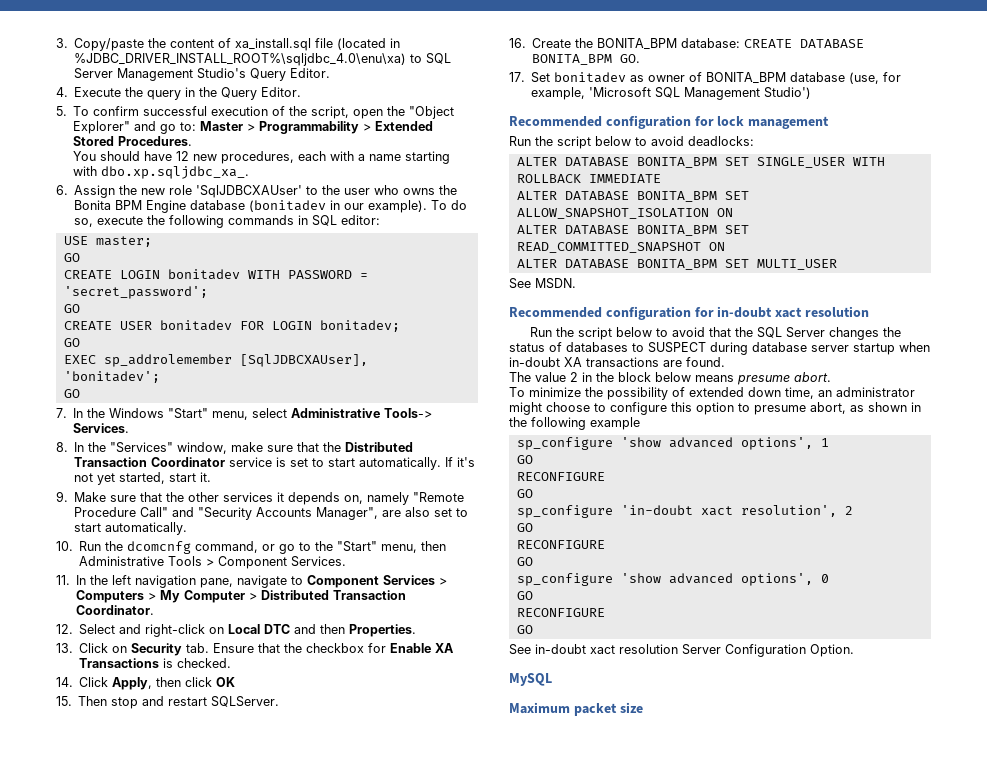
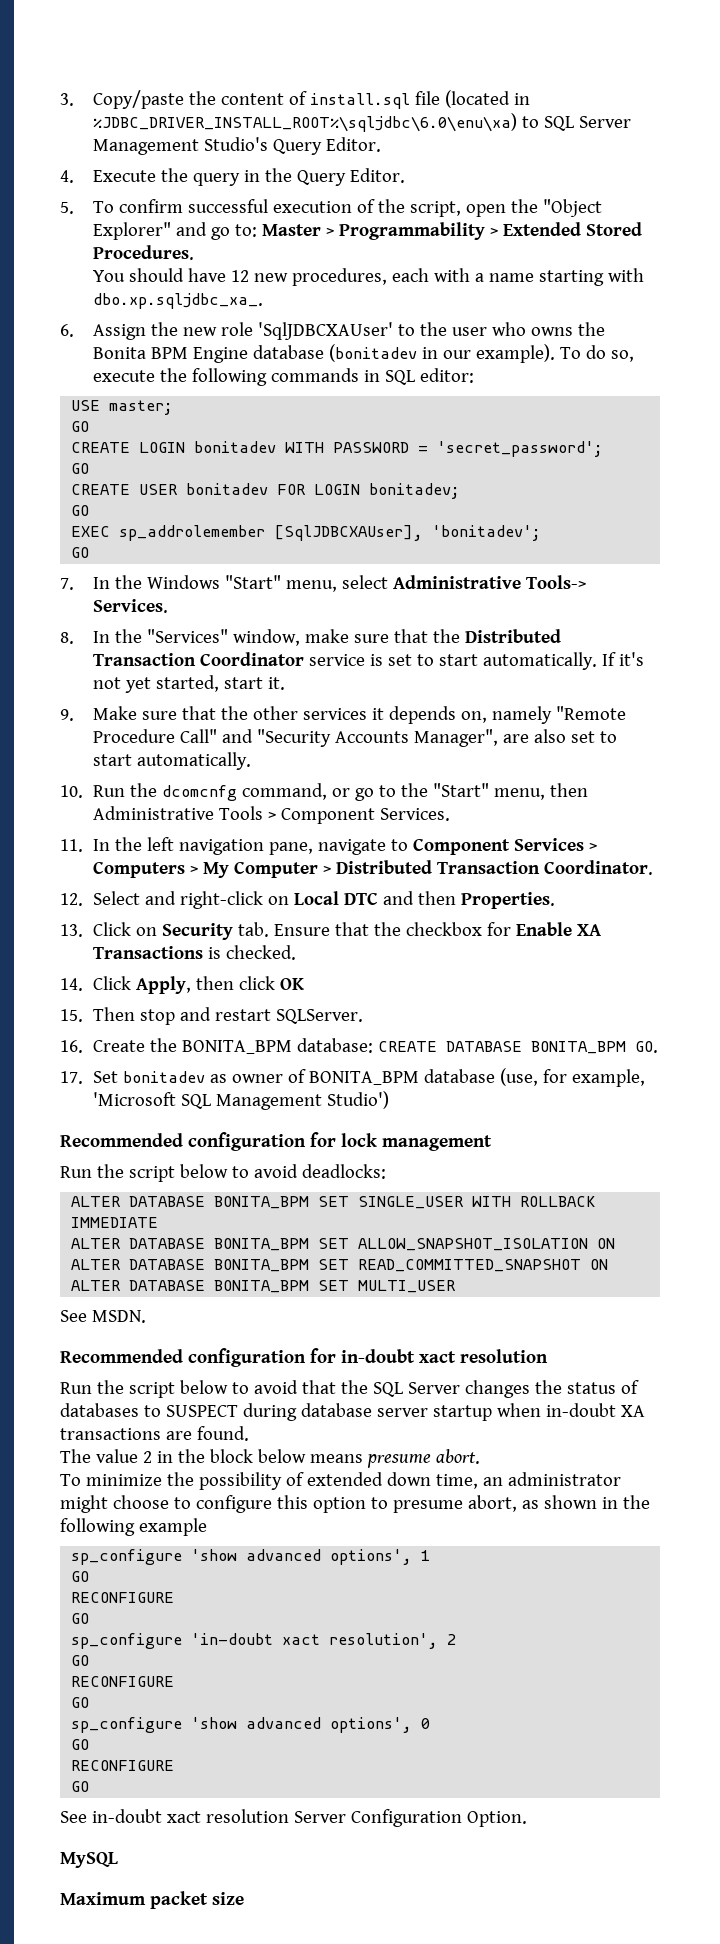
- 3. Copy/paste the content of xa_install.sql file (located in %JDBC_DRIVER_INSTALL_ROOT%\sqljdbc_4.0\enu\xa) to SQL Server Management Studio's Query Editor.
+ 3. Copy/paste the content of install.sql file (located in %JDBC_DRIVER_INSTALL_ROOT%\sqljdbc\6.0\enu\xa) to SQL Server Management Studio's Query Editor.

